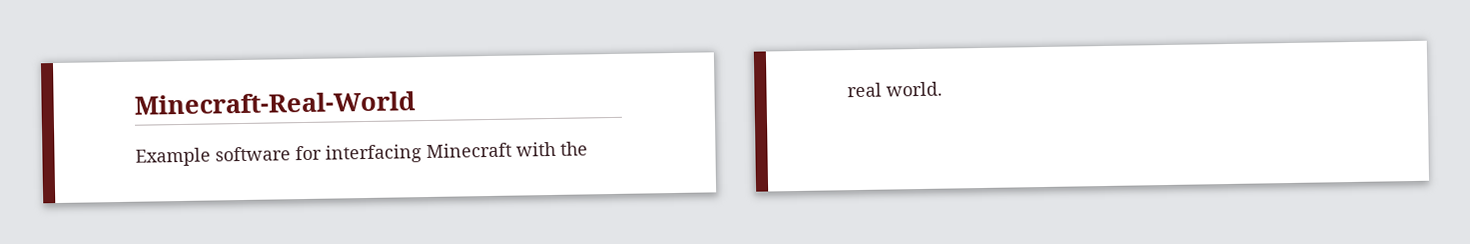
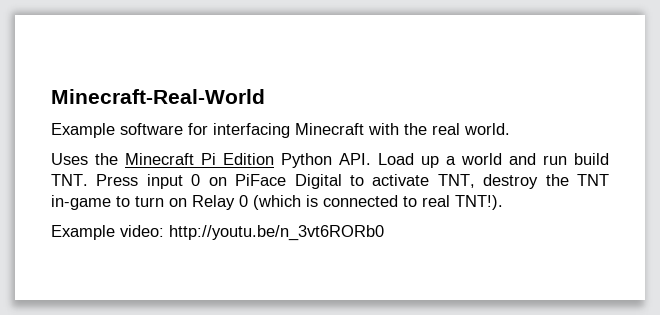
+ Uses the Minecraft Pi Edition Python API. Load up a world and run build TNT. Press input 0 on PiFace Digital to activate TNT, destroy the TNT in-game to turn on Relay 0 (which is connected to real TNT!).
+ Example video: http://youtu.be/n_3vt6RORb0

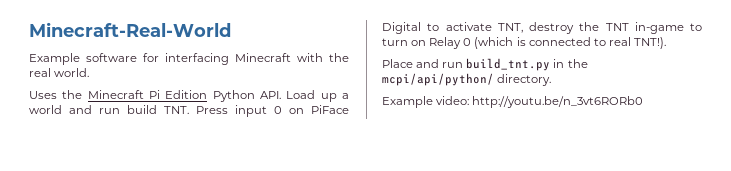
+ Place and run build_tnt.py in the mcpi/api/python/ directory.

